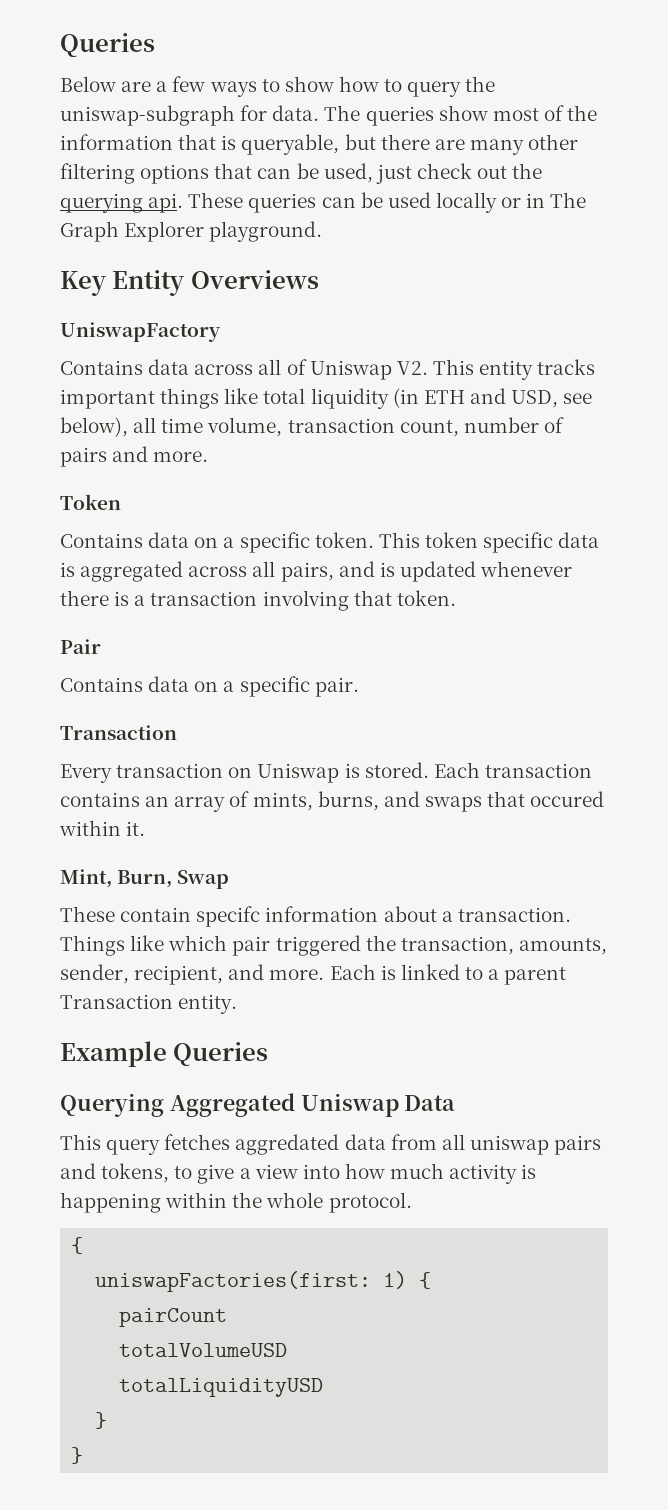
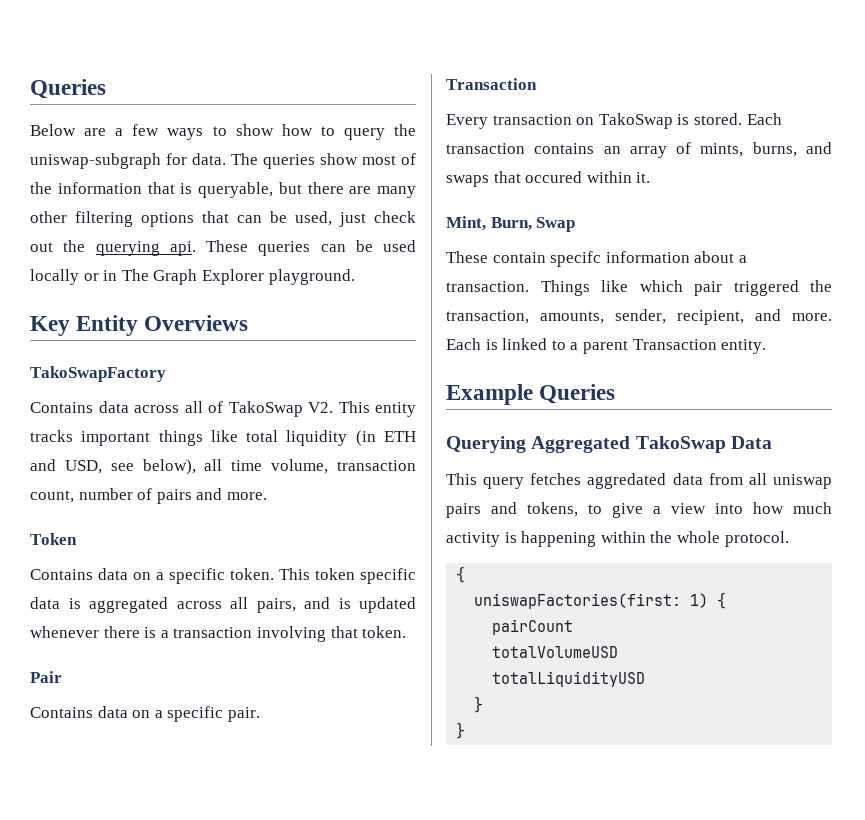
- UniswapFactory
+ TakoSwapFactory
- Contains data across all of Uniswap V2. This entity tracks important things like total liquidity (in ETH and USD, see below), all time volume, transaction count, number of pairs and more.
+ Contains data across all of TakoSwap V2. This entity tracks important things like total liquidity (in ETH and USD, see below), all time volume, transaction count, number of pairs and more.
- Every transaction on Uniswap is stored.
+ Every transaction on TakoSwap is stored.
- Querying Aggregated Uniswap Data
+ Querying Aggregated TakoSwap Data

